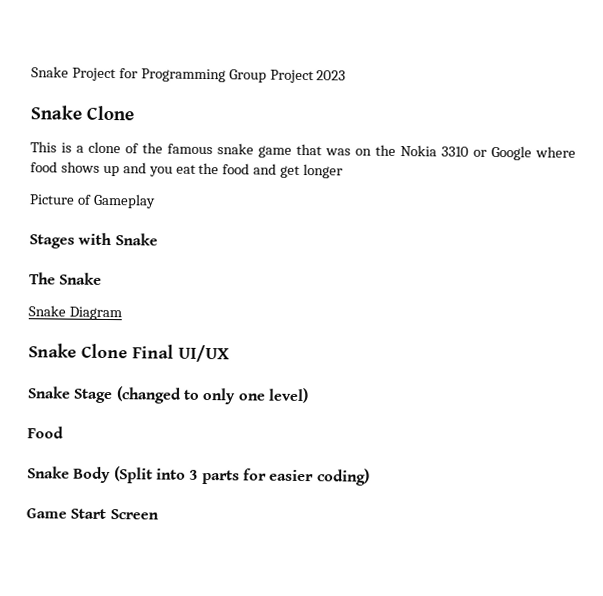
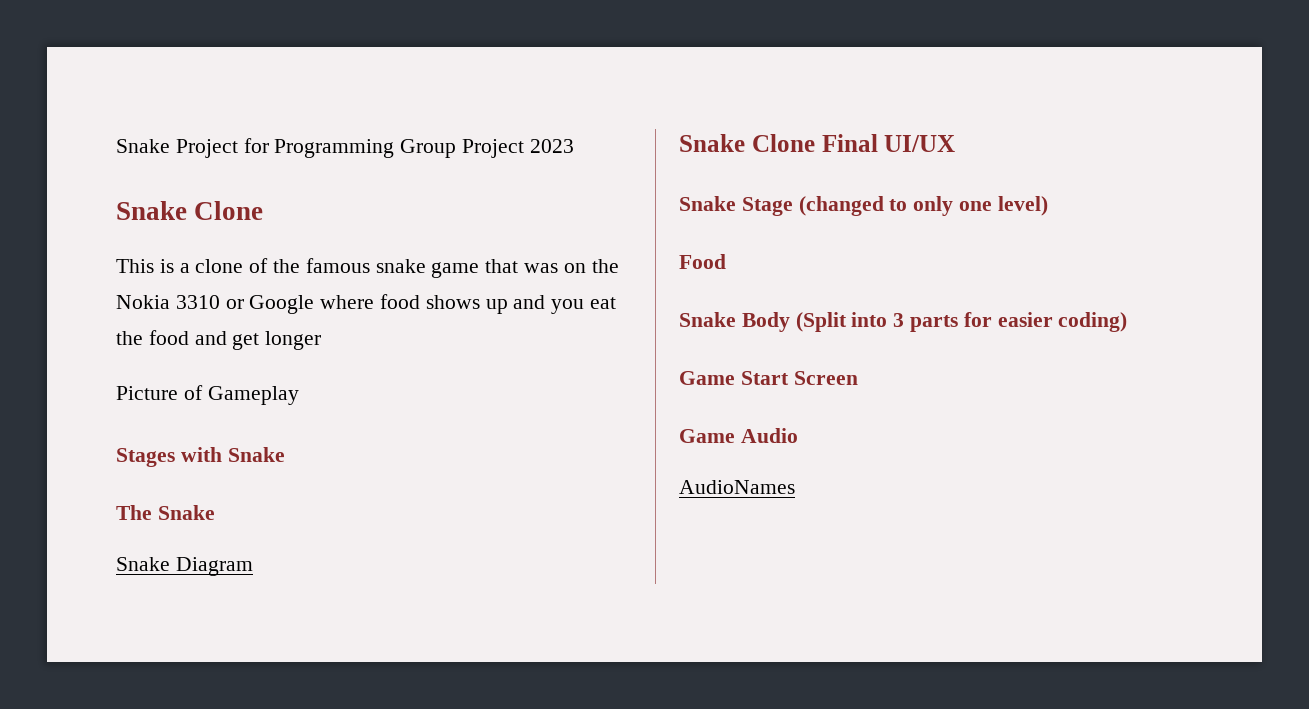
+ Game Audio
+ AudioNames

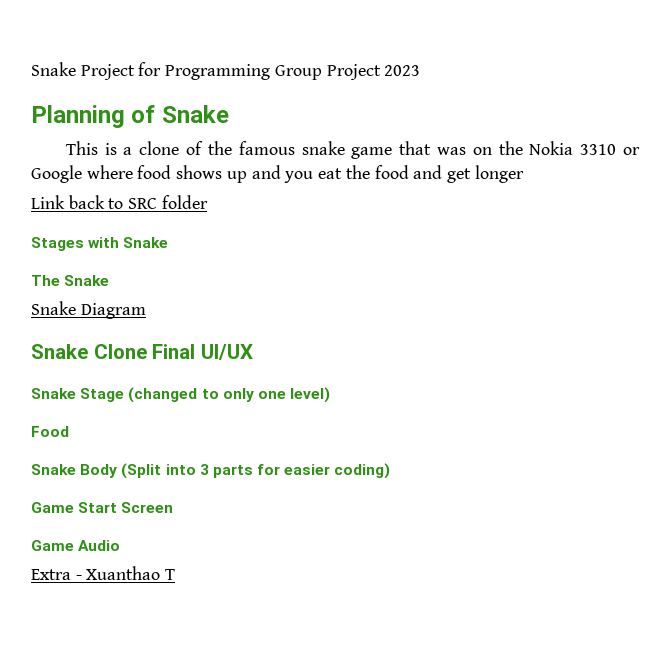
  Snake Project for Programming Group Project 2023
- Snake Clone
+ Planning of Snake
- Picture of Gameplay
+ Link back to SRC folder
- AudioNames
+ Extra - Xuanthao T

